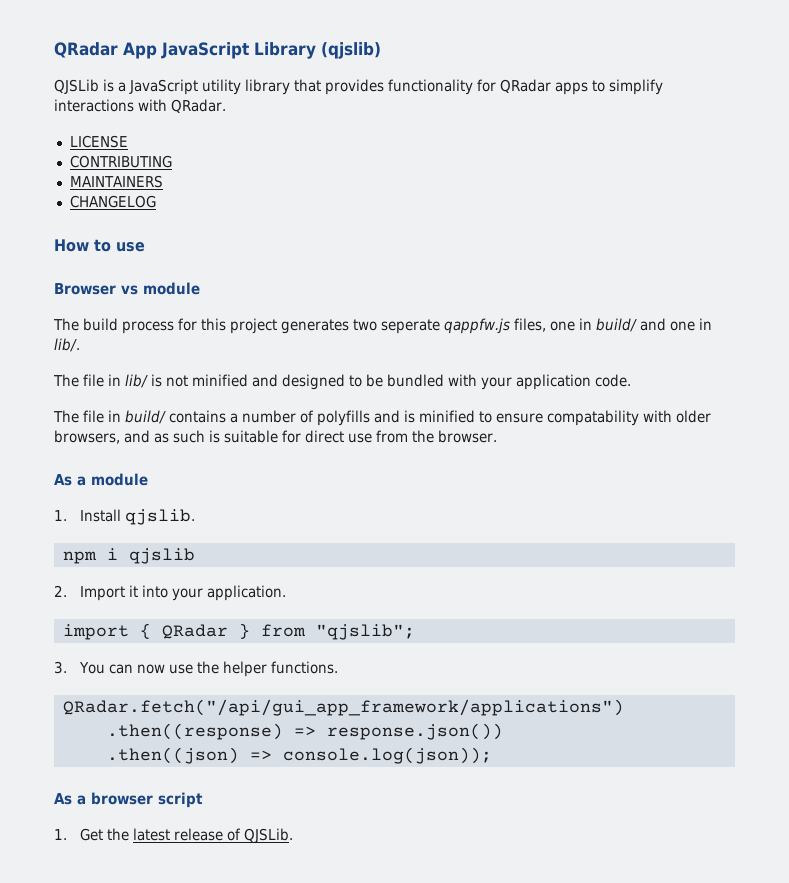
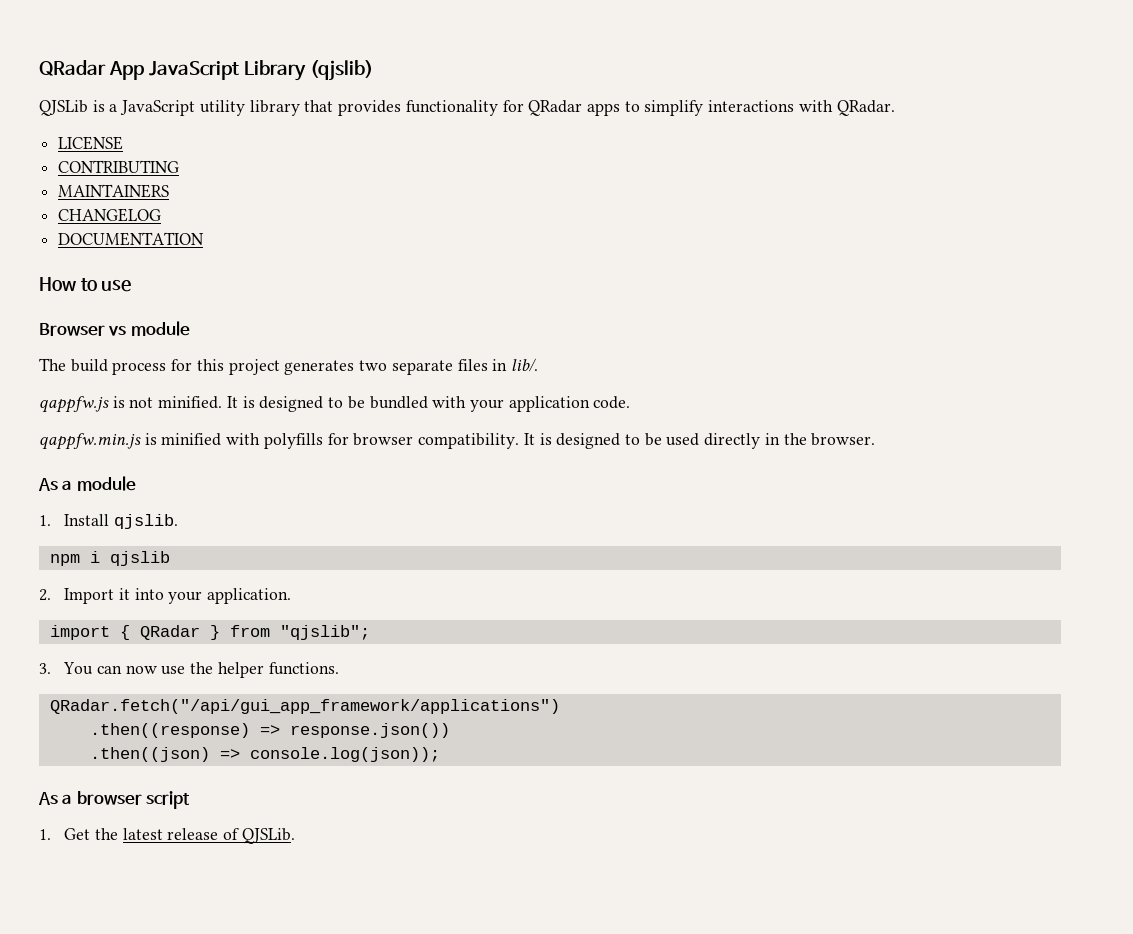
+ DOCUMENTATION
- The build process for this project generates two seperate qappfw.js files, one in build/ and one in lib/.
- The file in lib/ is not minified and designed to be bundled with your application code.
+ The build process for this project generates two separate files in lib/.
+ qappfw.js is not minified. It is designed to be bundled with your application code.
- The file in build/ contains a number of polyfills and is minified to ensure compatability with older browsers, and as such is suitable for direct use from the browser.
+ qappfw.min.js is minified with polyfills for browser compatibility. It is designed to be used directly in the browser.

